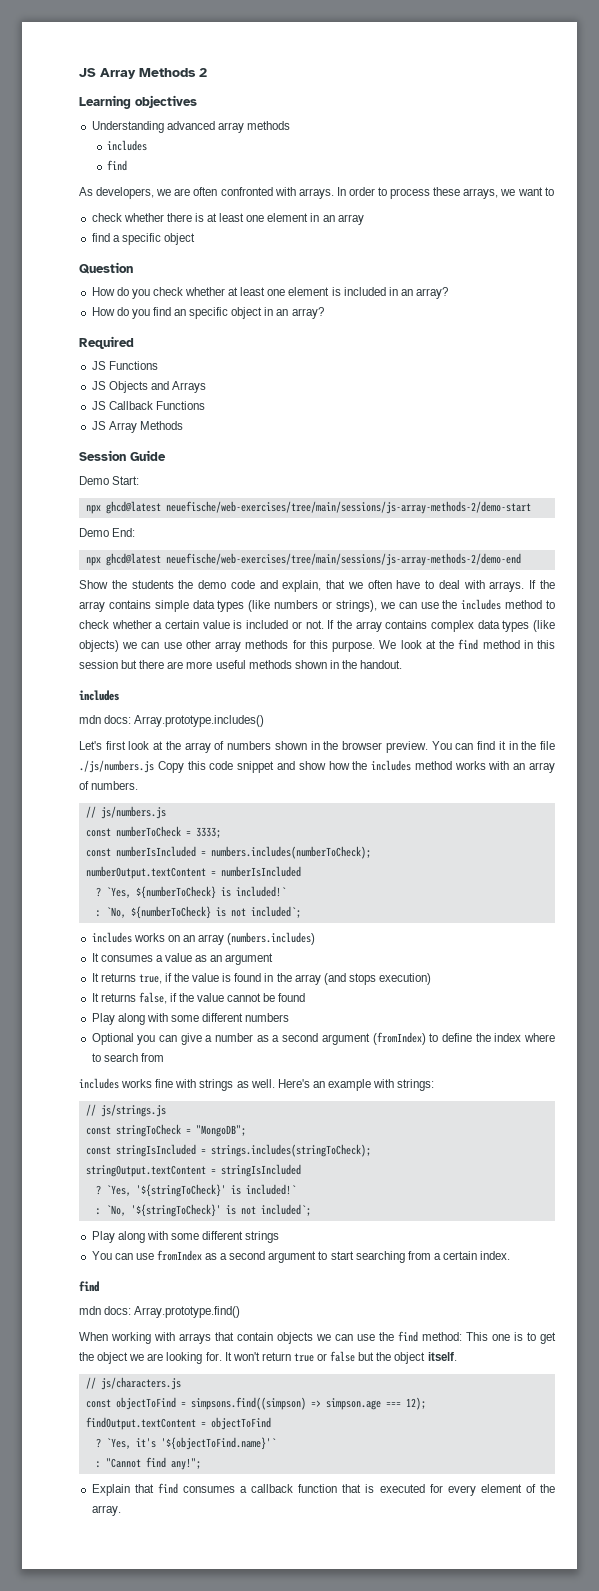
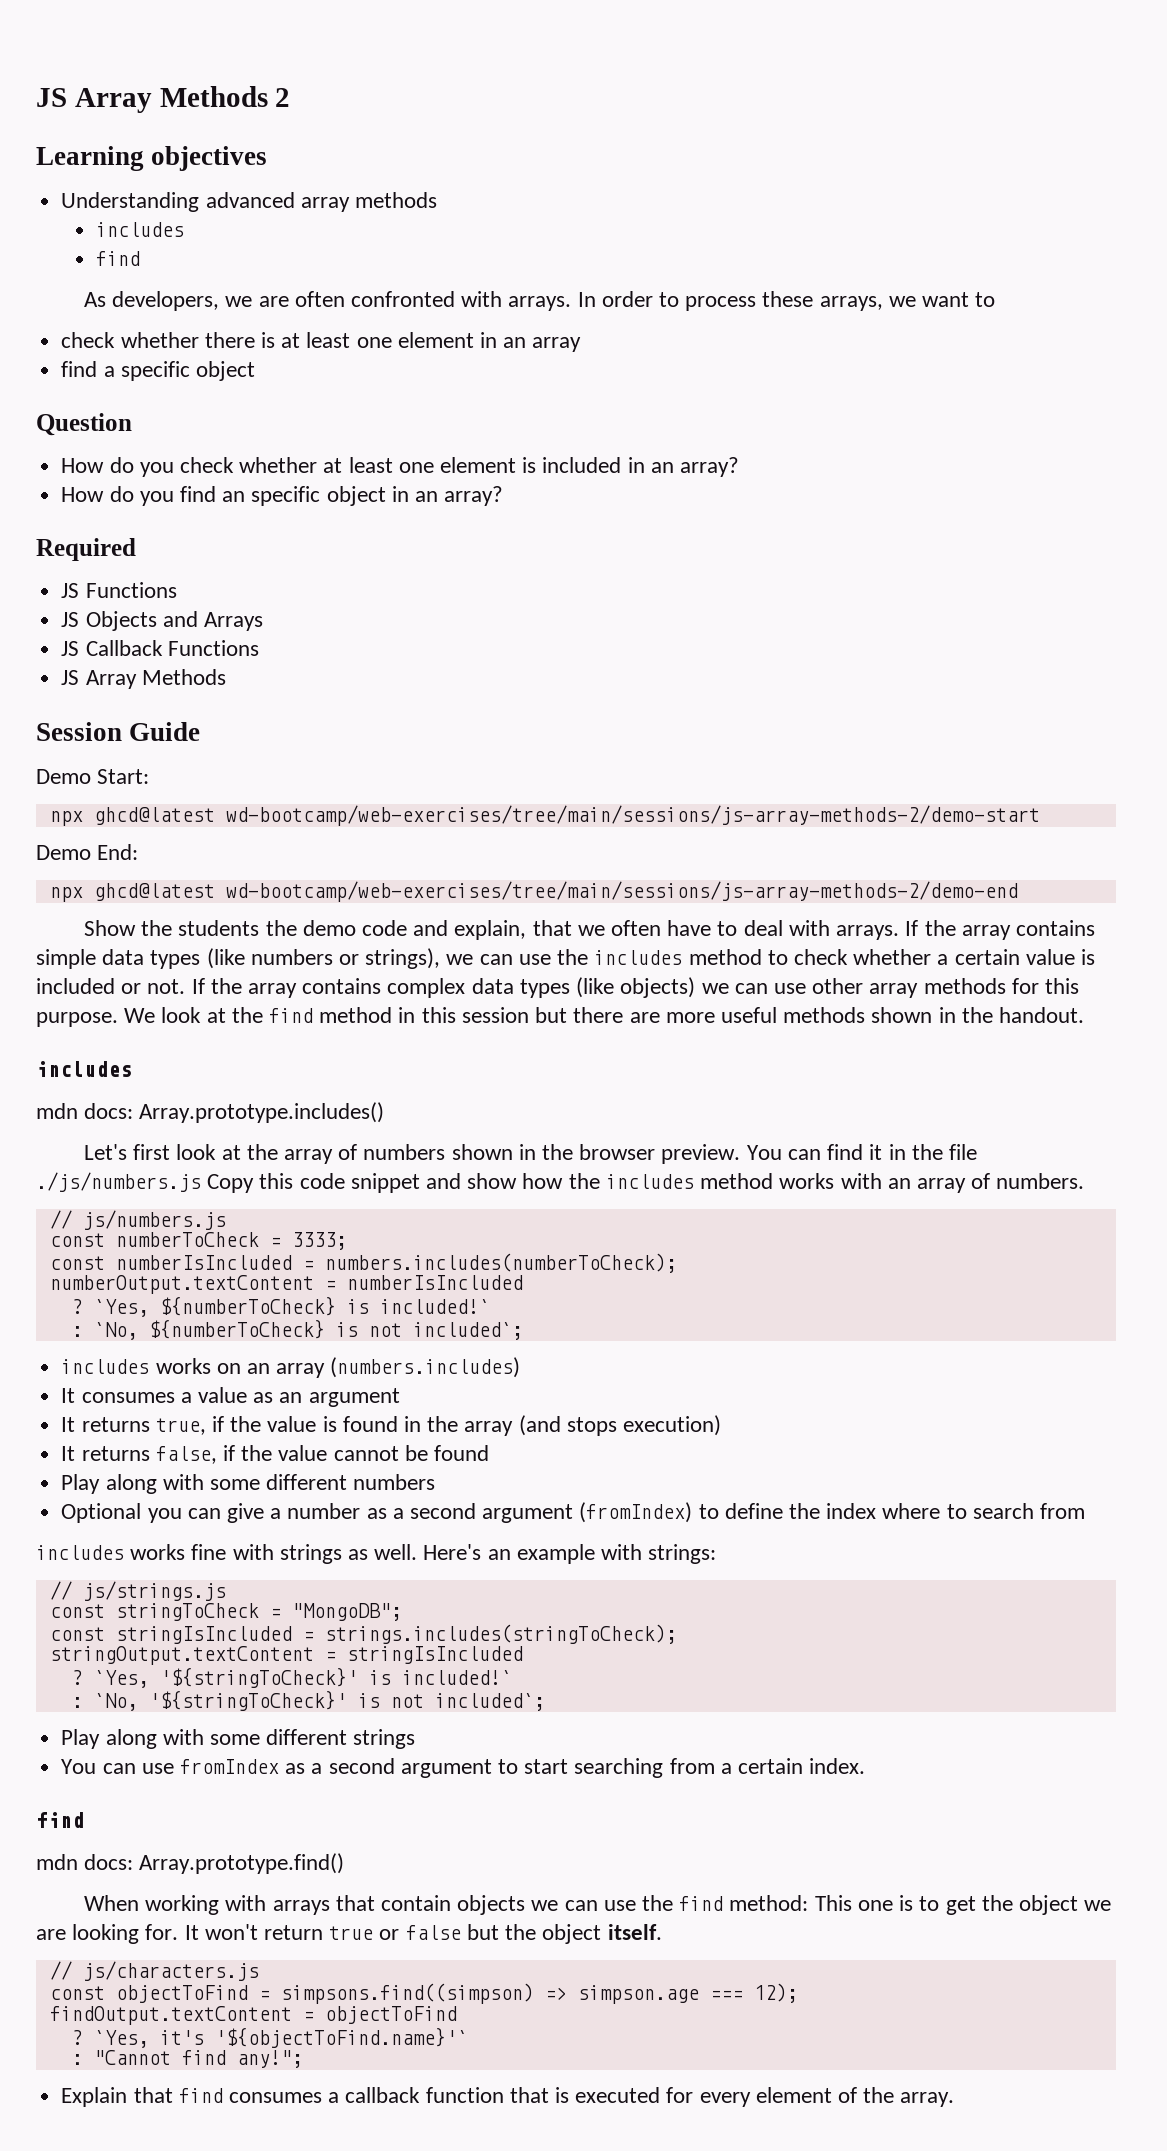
- npx ghcd@latest neuefische/web-exercises/tree/main/sessions/js-array-methods-2/demo-start
+ npx ghcd@latest wd-bootcamp/web-exercises/tree/main/sessions/js-array-methods-2/demo-start
- npx ghcd@latest neuefische/web-exercises/tree/main/sessions/js-array-methods-2/demo-end
+ npx ghcd@latest wd-bootcamp/web-exercises/tree/main/sessions/js-array-methods-2/demo-end

